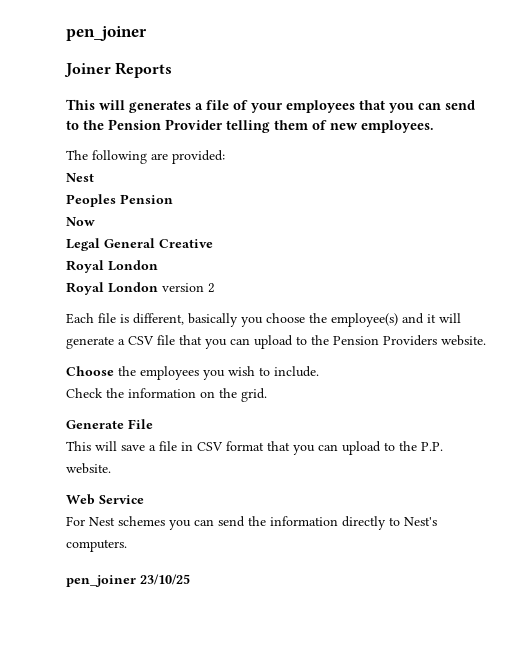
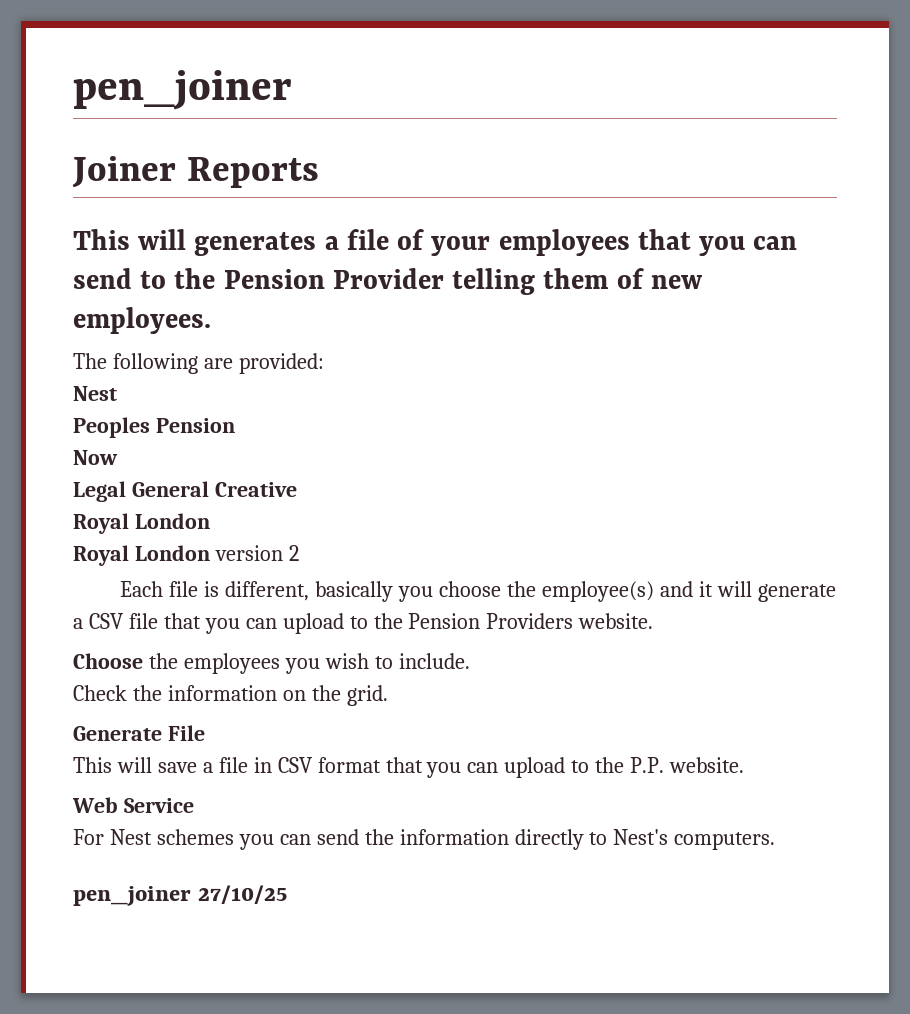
- pen_joiner 23/10/25
+ pen_joiner 27/10/25

